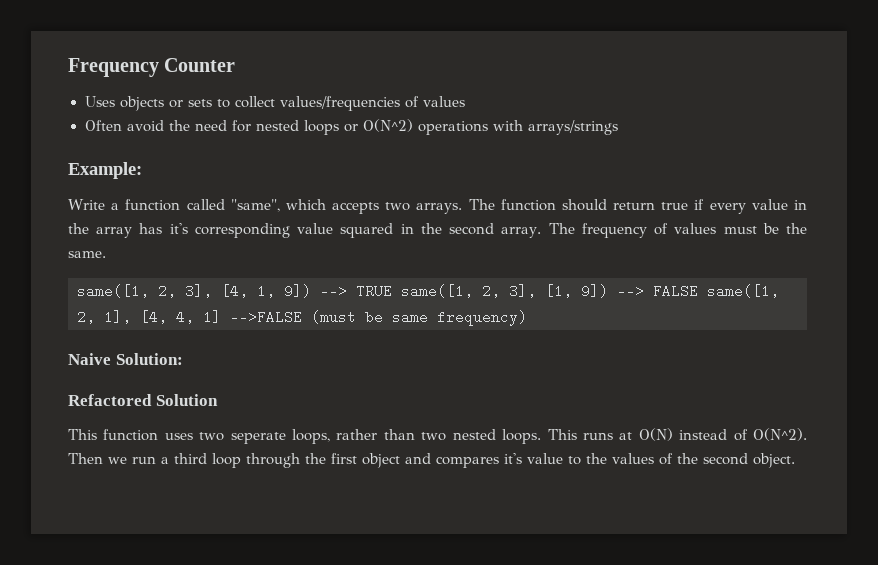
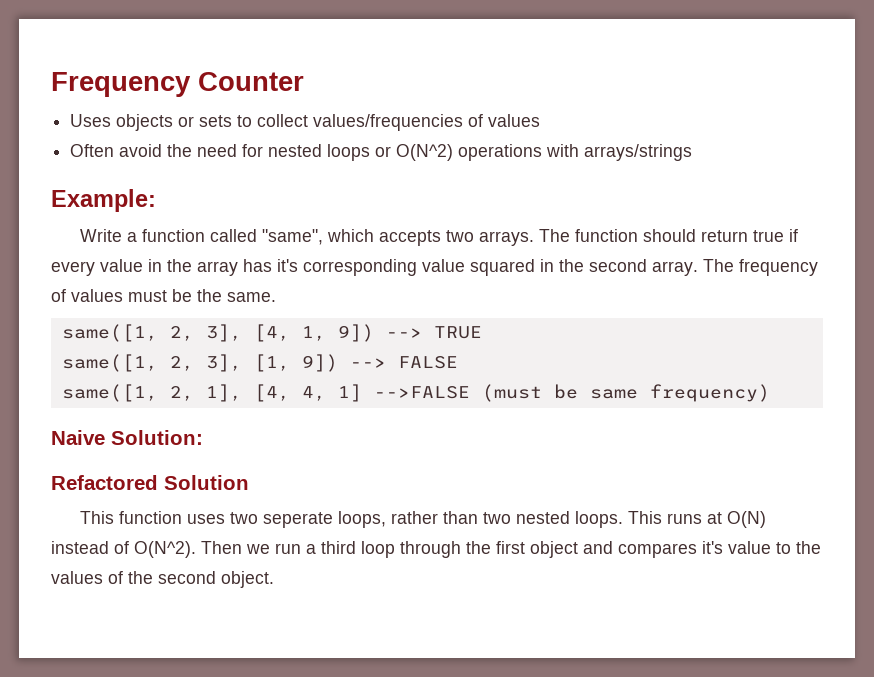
- same([1, 2, 3], [4, 1, 9]) --> TRUE same([1, 2, 3], [1, 9]) --> FALSE same([1, 2, 1], [4, 4, 1] -->FALSE (must be same frequency)
+ same([1, 2, 3], [4, 1, 9]) --> TRUE
+ same([1, 2, 3], [1, 9]) --> FALSE
+ same([1, 2, 1], [4, 4, 1] -->FALSE (must be same frequency)

